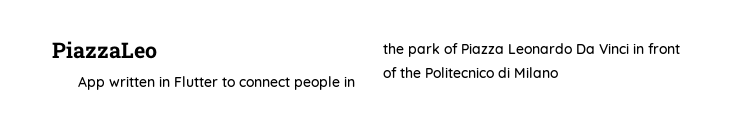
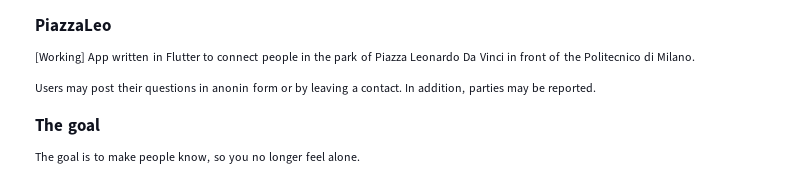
- App written in Flutter to connect people in the park of Piazza Leonardo Da Vinci in front of the Politecnico di Milano
+ [Working] App written in Flutter to connect people in the park of Piazza Leonardo Da Vinci in front of the Politecnico di Milano.
+ Users may post their questions in anonin form or by leaving a contact. In addition, parties may be reported.
+ The goal
+ The goal is to make people know, so you no longer feel alone.

